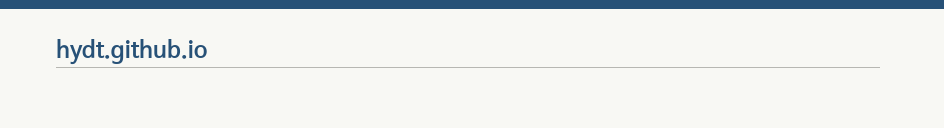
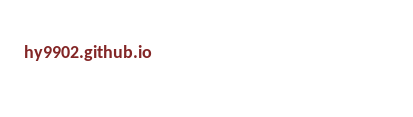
- hydt.github.io
+ hy9902.github.io

